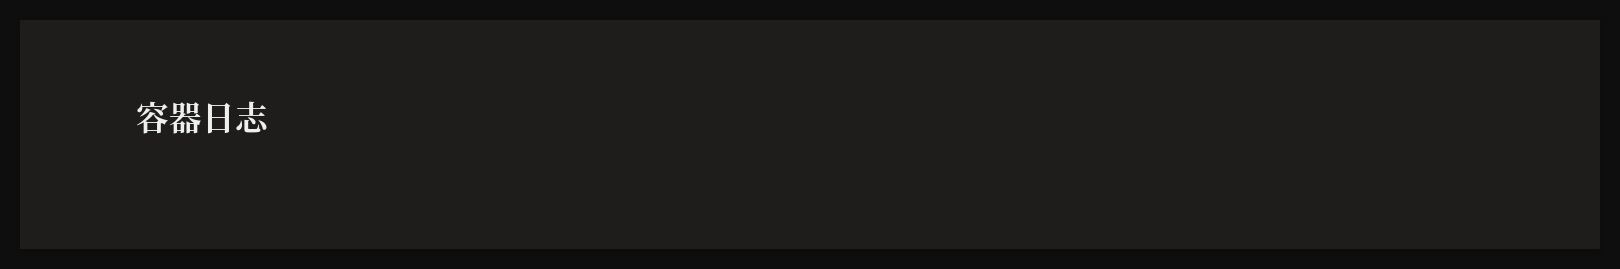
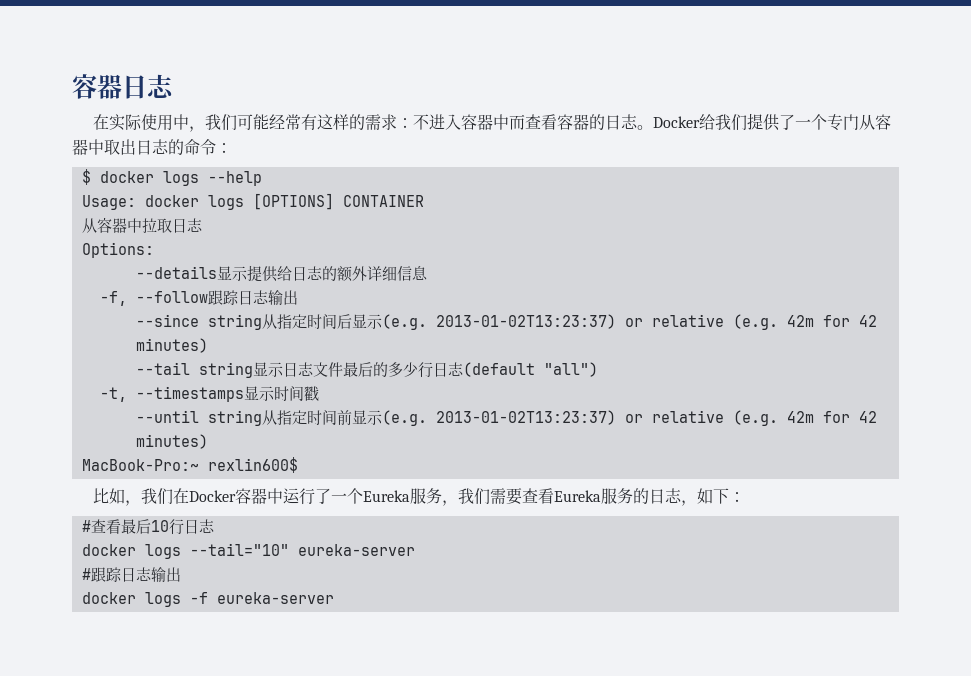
+ 在实际使用中，我们可能经常有这样的需求：不进入容器中而查看容器的日志。Docker给我们提供了一个专门从容器中取出日志的命令：
+ $ docker logs --help
+ Usage: docker logs [OPTIONS] CONTAINER
+ 从容器中拉取日志
+ Options:
+ --details显示提供给日志的额外详细信息
+ -f, --follow跟踪日志输出
+ --since string从指定时间后显示(e.g. 2013-01-02T13:23:37) or relative (e.g. 42m for 42 minutes)
+ --tail string显示日志文件最后的多少行日志(default "all")
+ -t, --timestamps显示时间戳
+ --until string从指定时间前显示(e.g. 2013-01-02T13:23:37) or relative (e.g. 42m for 42 minutes)
+ MacBook-Pro:~ rexlin600$
+ 比如，我们在Docker容器中运行了一个Eureka服务，我们需要查看Eureka服务的日志，如下：
+ #查看最后10行日志
+ docker logs --tail="10" eureka-server
+ #跟踪日志输出
+ docker logs -f eureka-server

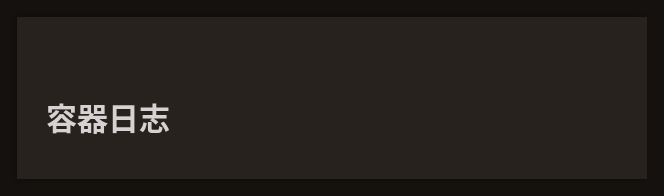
- 在实际使用中，我们可能经常有这样的需求：不进入容器中而查看容器的日志。Docker给我们提供了一个专门从容器中取出日志的命令：
- $ docker logs --help
- Usage: docker logs [OPTIONS] CONTAINER
- 从容器中拉取日志
- Options:
- --details显示提供给日志的额外详细信息
- -f, --follow跟踪日志输出
- --since string从指定时间后显示(e.g. 2013-01-02T13:23:37) or relative (e.g. 42m for 42 minutes)
- --tail string显示日志文件最后的多少行日志(default "all")
- -t, --timestamps显示时间戳
- --until string从指定时间前显示(e.g. 2013-01-02T13:23:37) or relative (e.g. 42m for 42 minutes)
- MacBook-Pro:~ rexlin600$
- 比如，我们在Docker容器中运行了一个Eureka服务，我们需要查看Eureka服务的日志，如下：
- #查看最后10行日志
- docker logs --tail="10" eureka-server
- #跟踪日志输出
- docker logs -f eureka-server

